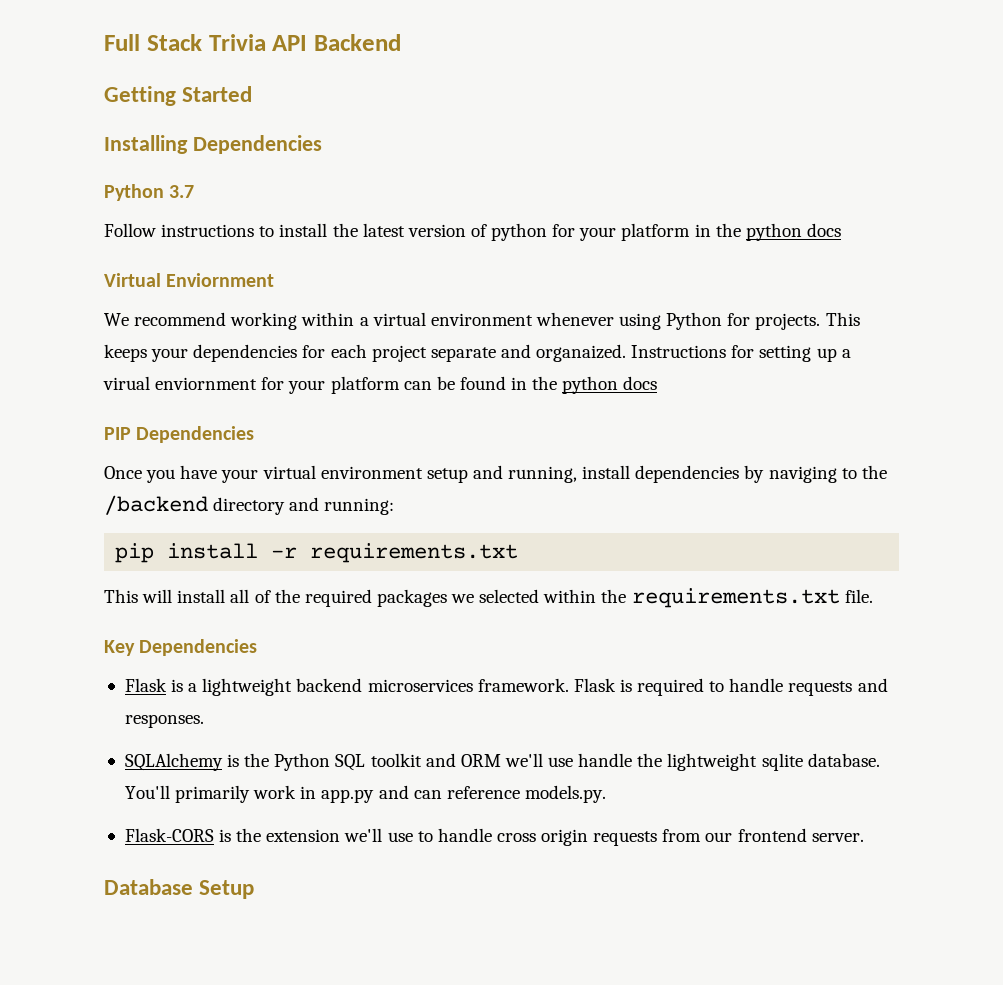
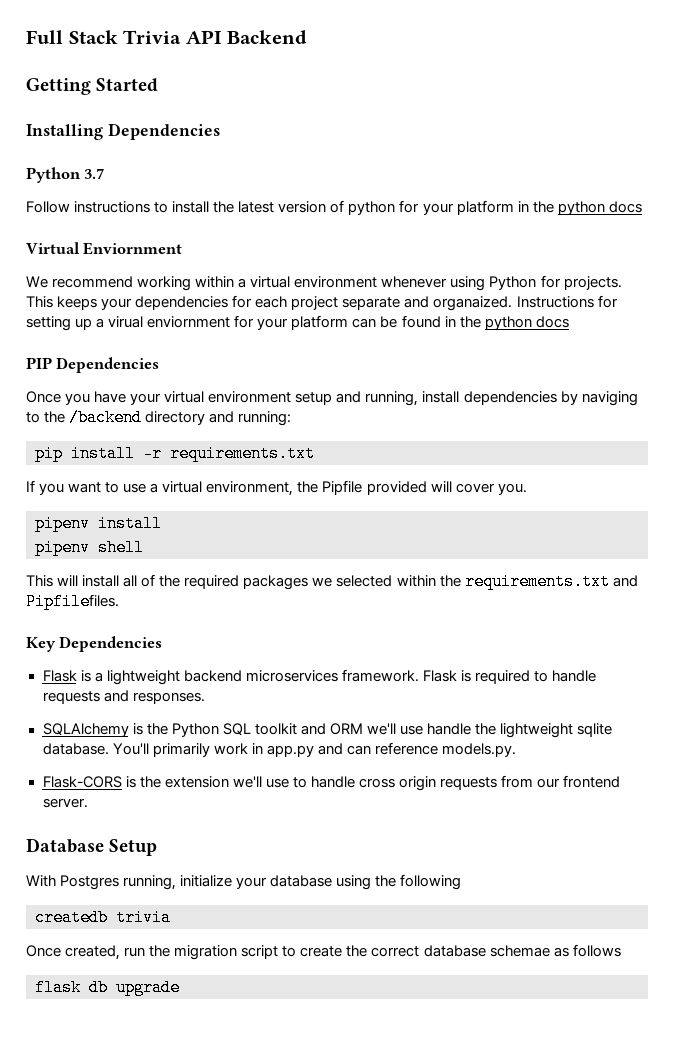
+ If you want to use a virtual environment, the Pipfile provided will cover you.
+ pipenv install
+ pipenv shell
- This will install all of the required packages we selected within the requirements.txt file.
+ This will install all of the required packages we selected within the requirements.txt and Pipfilefiles.
+ With Postgres running, initialize your database using the following
+ createdb trivia
+ Once created, run the migration script to create the correct database schemae as follows
+ flask db upgrade

